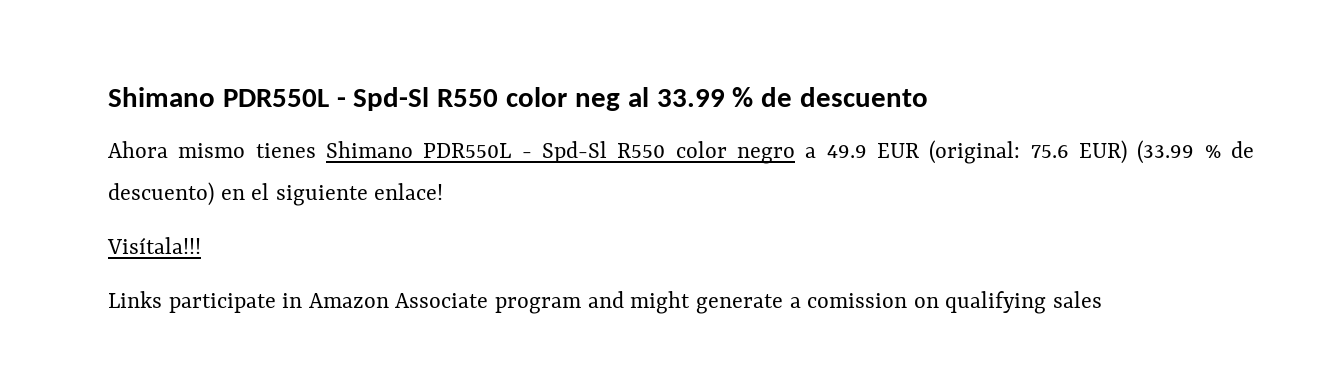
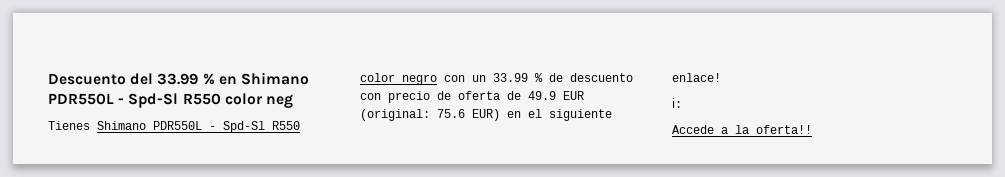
- Shimano PDR550L - Spd-Sl R550 color neg al 33.99 % de descuento
- Ahora mismo tienes Shimano PDR550L - Spd-Sl R550 color negro a 49.9 EUR (original: 75.6 EUR) (33.99 % de descuento) en el siguiente enlace!
+ Descuento del 33.99 % en Shimano PDR550L - Spd-Sl R550 color neg
+ Tienes Shimano PDR550L - Spd-Sl R550 color negro con un 33.99 % de descuento con precio de oferta de 49.9 EUR (original: 75.6 EUR) en el siguiente enlace!
- Visítala!!!
- Links participate in Amazon Associate program and might generate a comission on qualifying sales
+ ℹ:
+ Accede a la oferta!!

